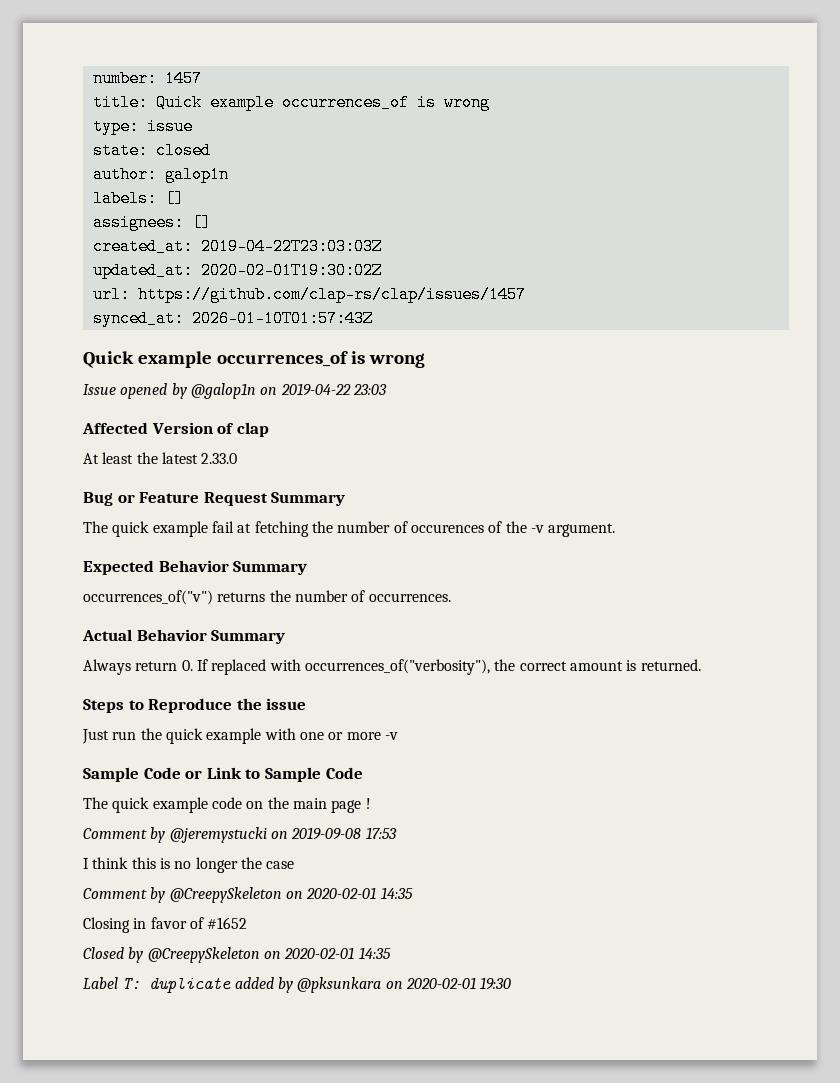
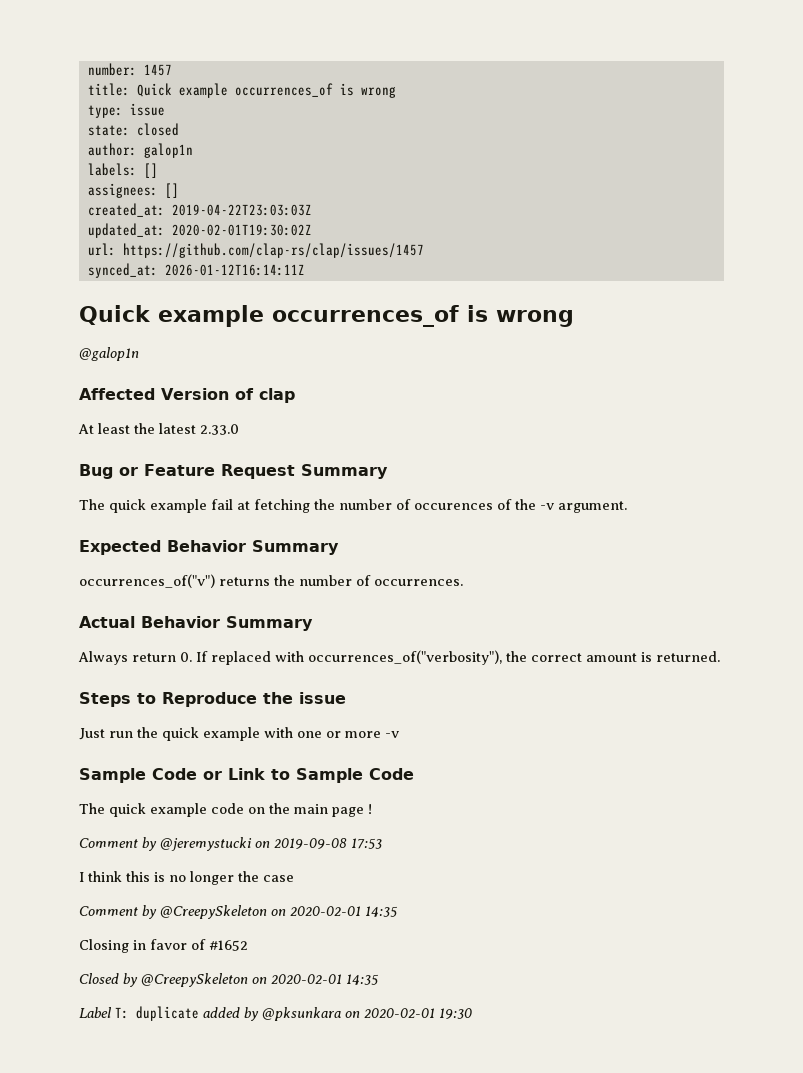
- synced_at: 2026-01-10T01:57:43Z
+ synced_at: 2026-01-12T16:14:11Z
  Quick example occurrences_of is wrong
- Issue opened by @galop1n on 2019-04-22 23:03
+ @galop1n

